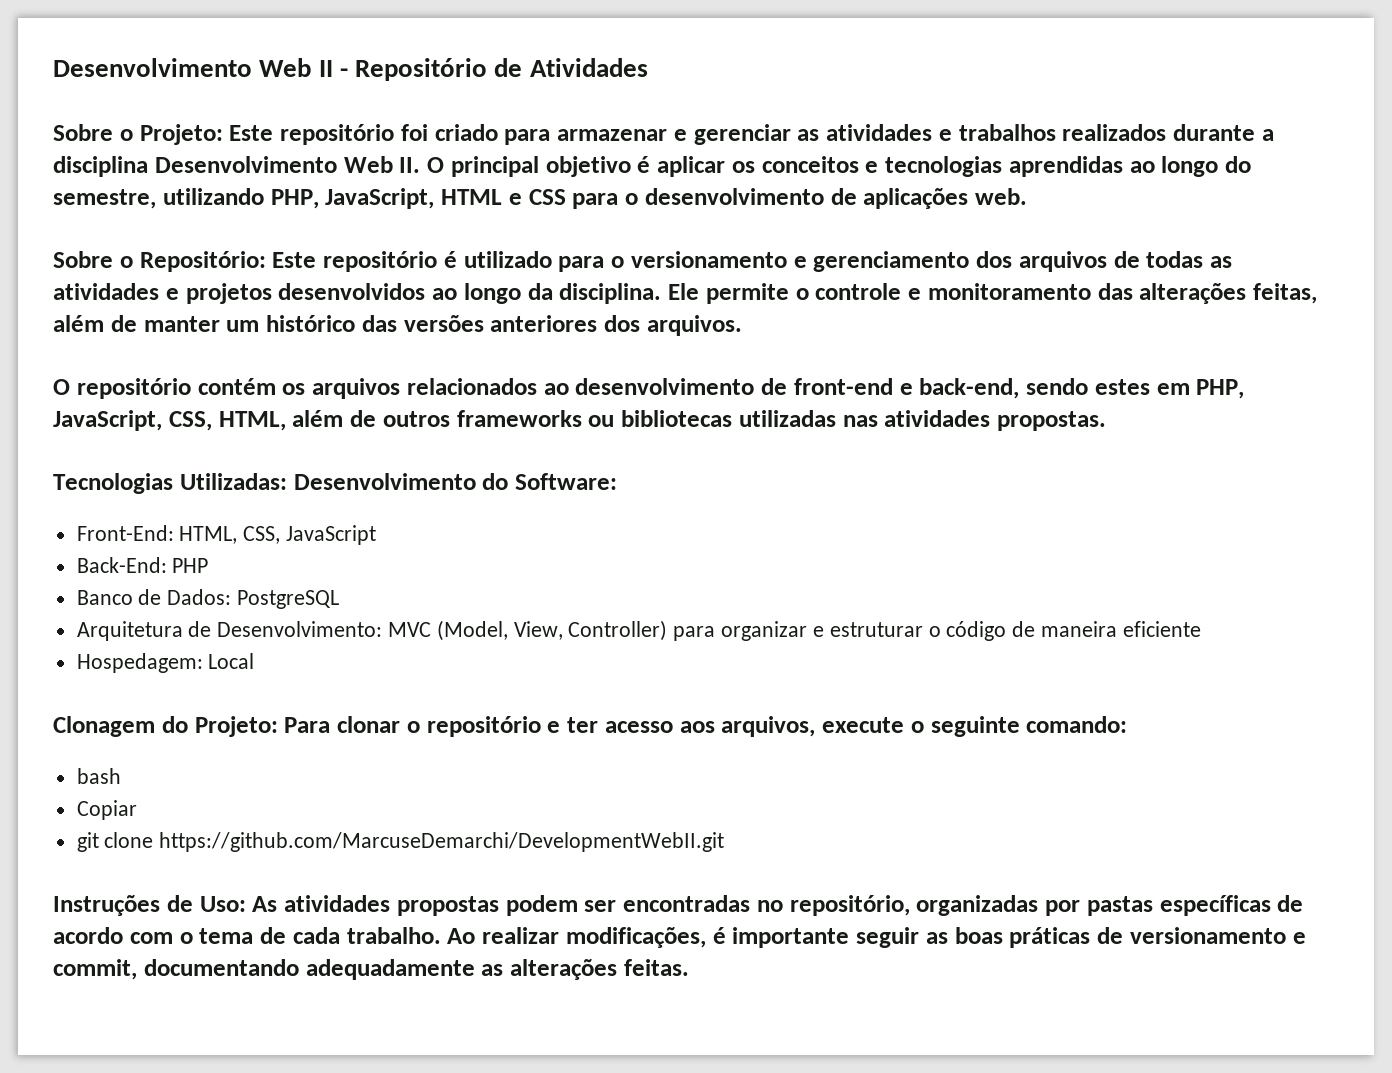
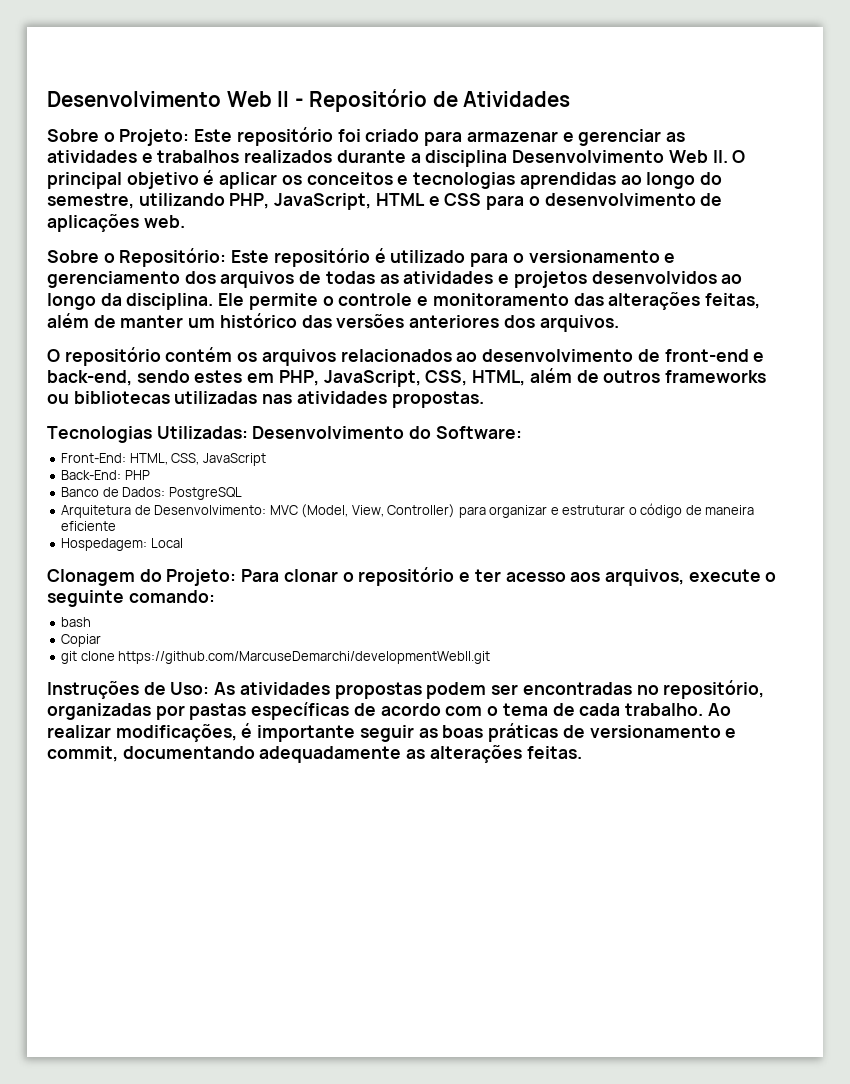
- git clone https://github.com/MarcuseDemarchi/DevelopmentWebII.git
+ git clone https://github.com/MarcuseDemarchi/developmentWebII.git

